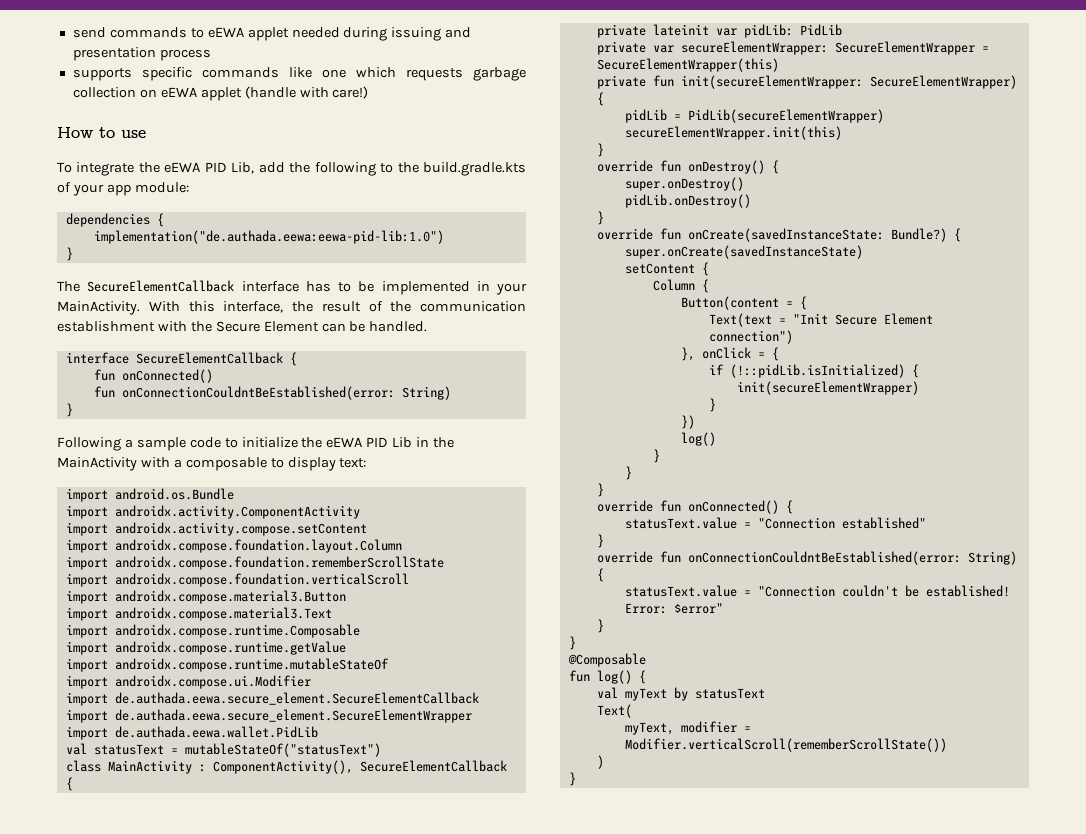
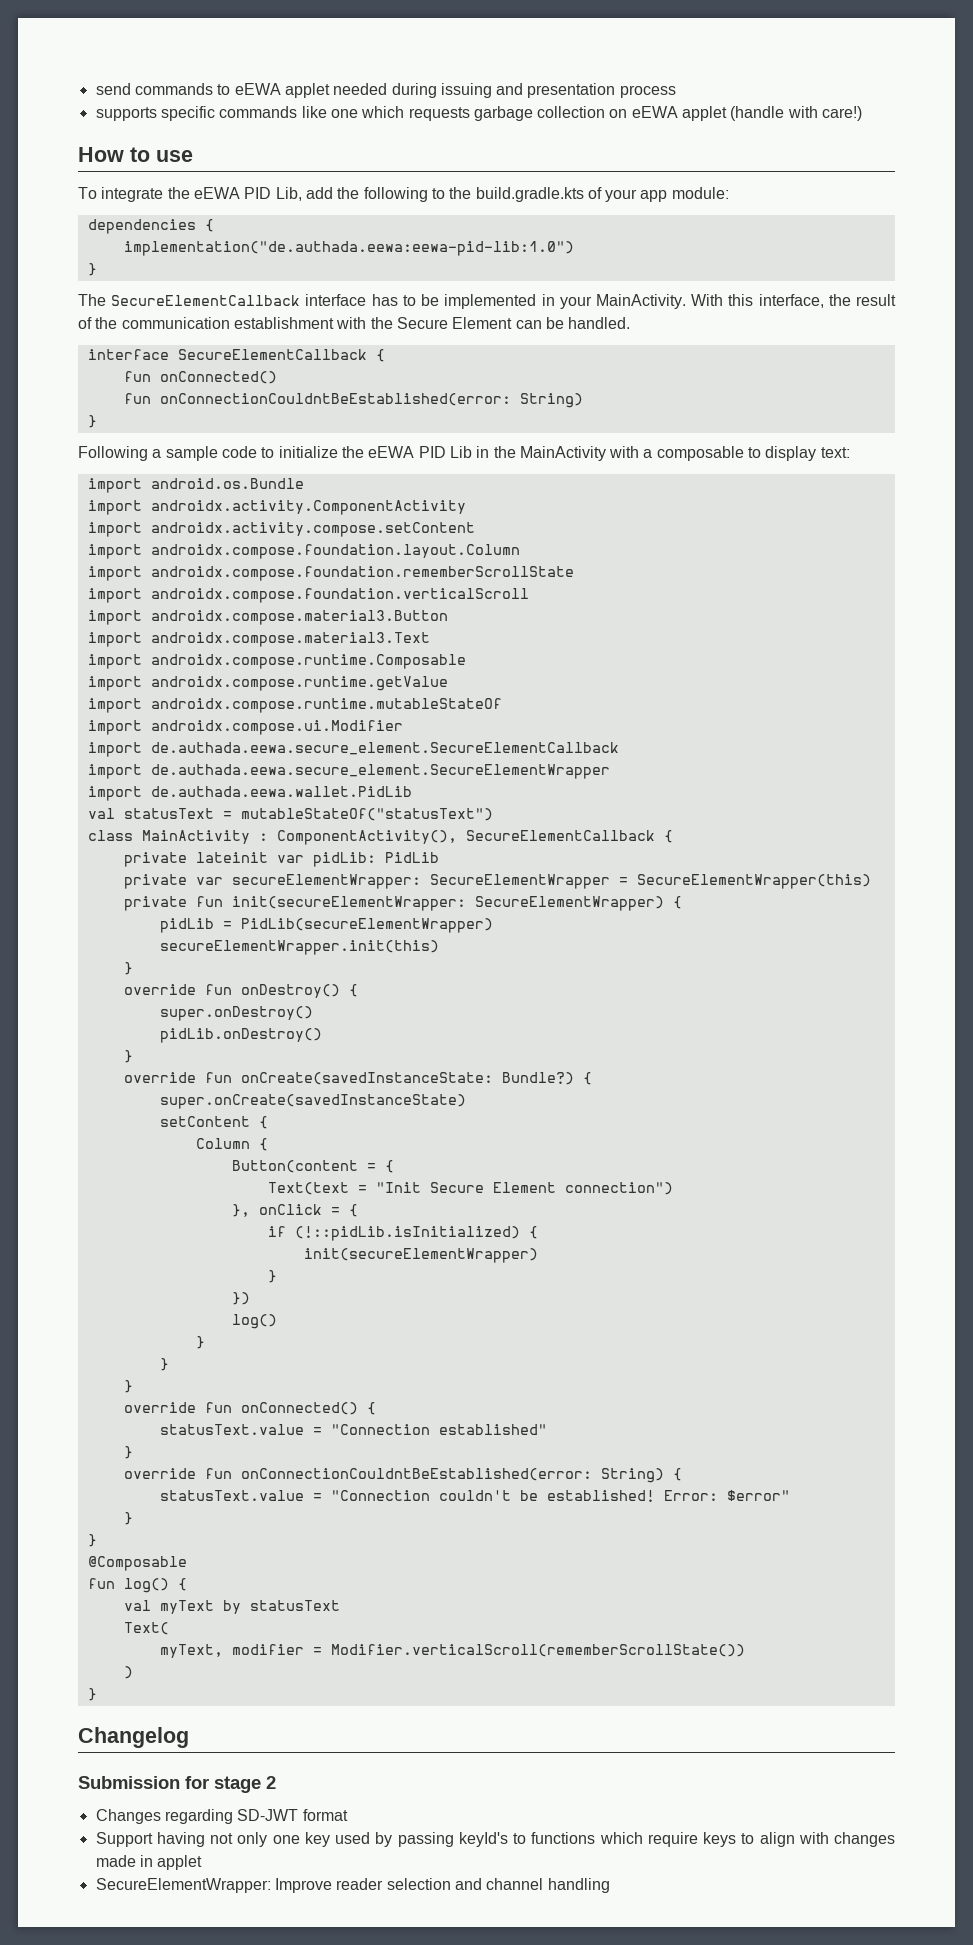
+ Changelog
+ Submission for stage 2
+ Changes regarding SD-JWT format
+ Support having not only one key used by passing keyId's to functions which require keys to align with changes made in applet
+ SecureElementWrapper: Improve reader selection and channel handling

